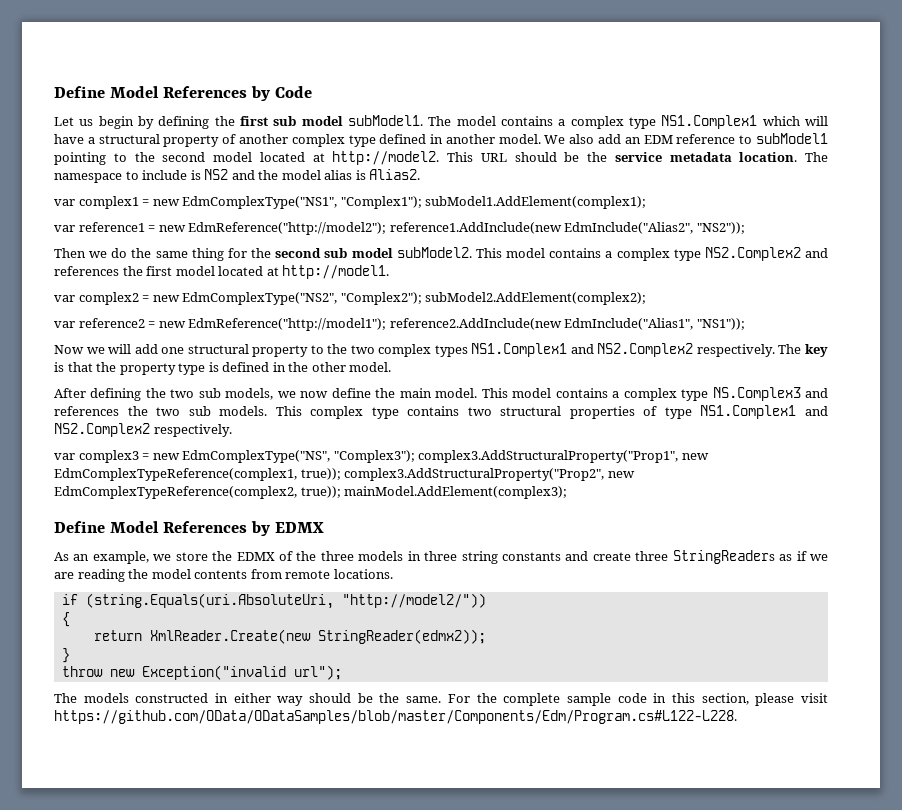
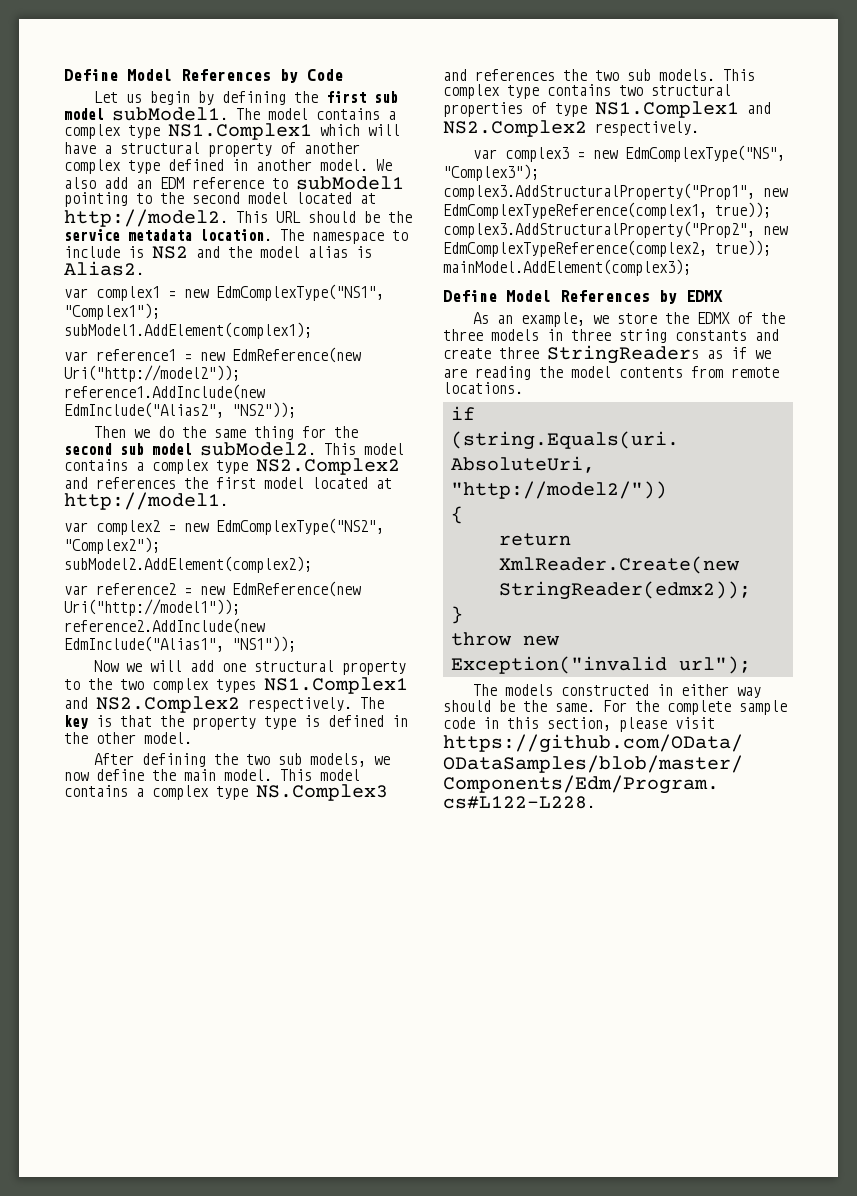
- var reference1 = new EdmReference("http://model2"); reference1.AddInclude(new EdmInclude("Alias2", "NS2"));
+ var reference1 = new EdmReference(new Uri("http://model2")); reference1.AddInclude(new EdmInclude("Alias2", "NS2"));
- var reference2 = new EdmReference("http://model1"); reference2.AddInclude(new EdmInclude("Alias1", "NS1"));
+ var reference2 = new EdmReference(new Uri("http://model1")); reference2.AddInclude(new EdmInclude("Alias1", "NS1"));

